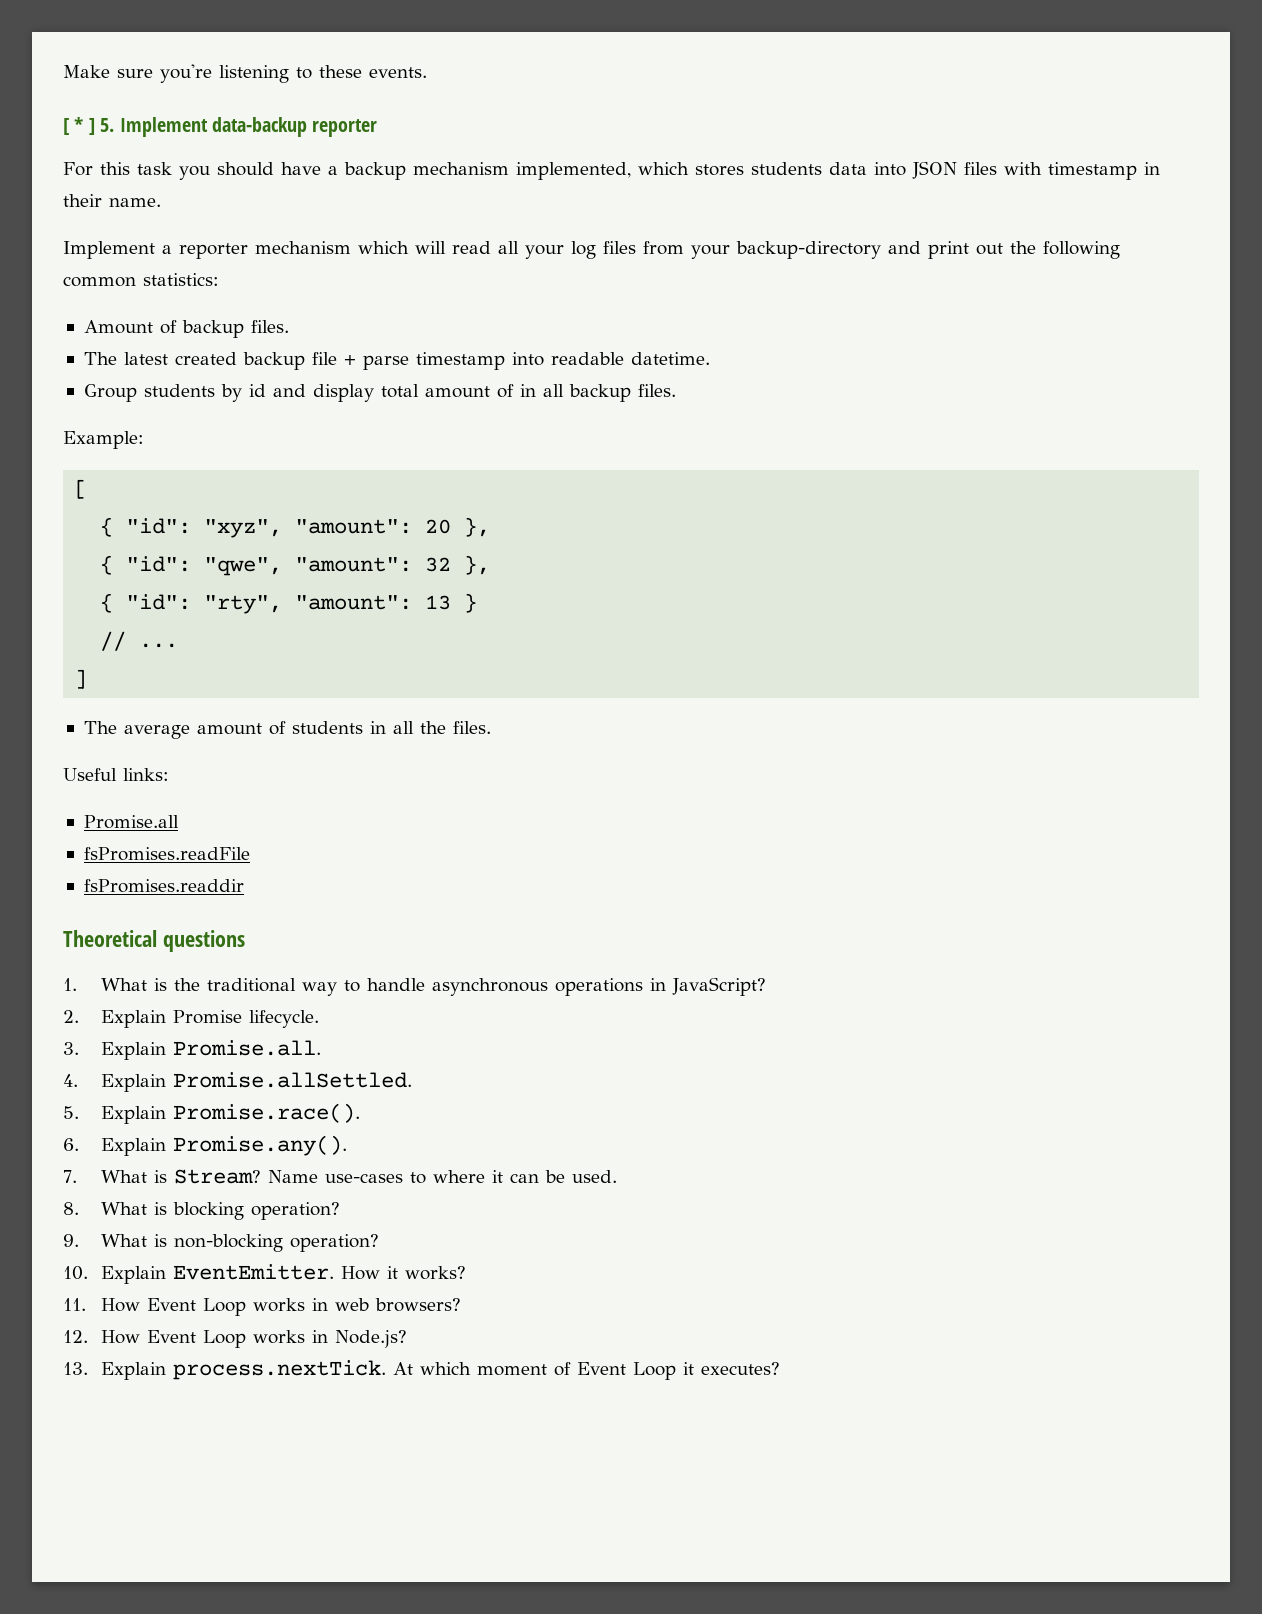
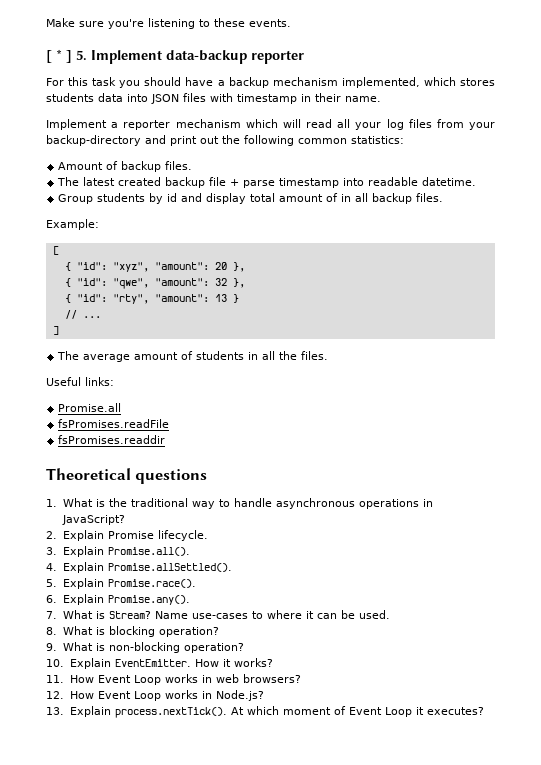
- 3. Explain Promise.all.
+ 3. Explain Promise.all().
- 4. Explain Promise.allSettled.
+ 4. Explain Promise.allSettled().
- 13. Explain process.nextTick. At which moment of Event Loop it executes?
+ 13. Explain process.nextTick(). At which moment of Event Loop it executes?

